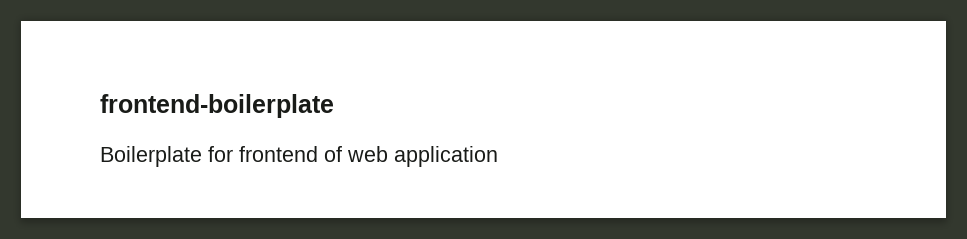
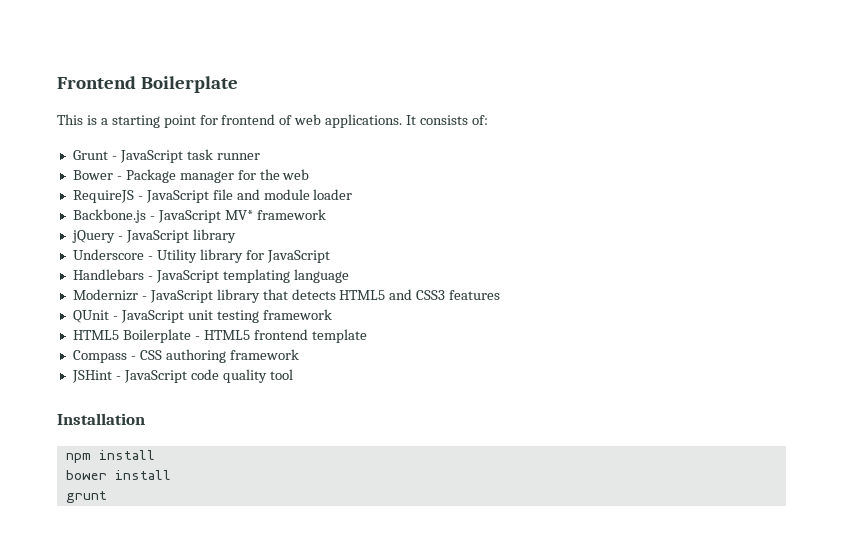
- frontend-boilerplate
- Boilerplate for frontend of web application
+ Frontend Boilerplate
+ This is a starting point for frontend of web applications. It consists of:
+ Grunt - JavaScript task runner
+ Bower - Package manager for the web
+ RequireJS - JavaScript file and module loader
+ Backbone.js - JavaScript MV* framework
+ jQuery - JavaScript library
+ Underscore - Utility library for JavaScript
+ Handlebars - JavaScript templating language
+ Modernizr - JavaScript library that detects HTML5 and CSS3 features
+ QUnit - JavaScript unit testing framework
+ HTML5 Boilerplate - HTML5 frontend template
+ Compass - CSS authoring framework
+ JSHint - JavaScript code quality tool
+ Installation
+ npm install
+ bower install
+ grunt

